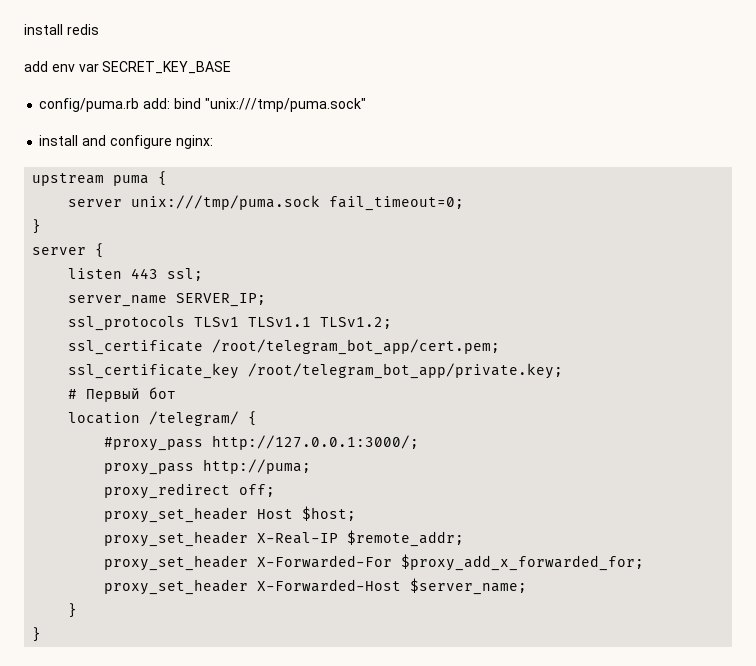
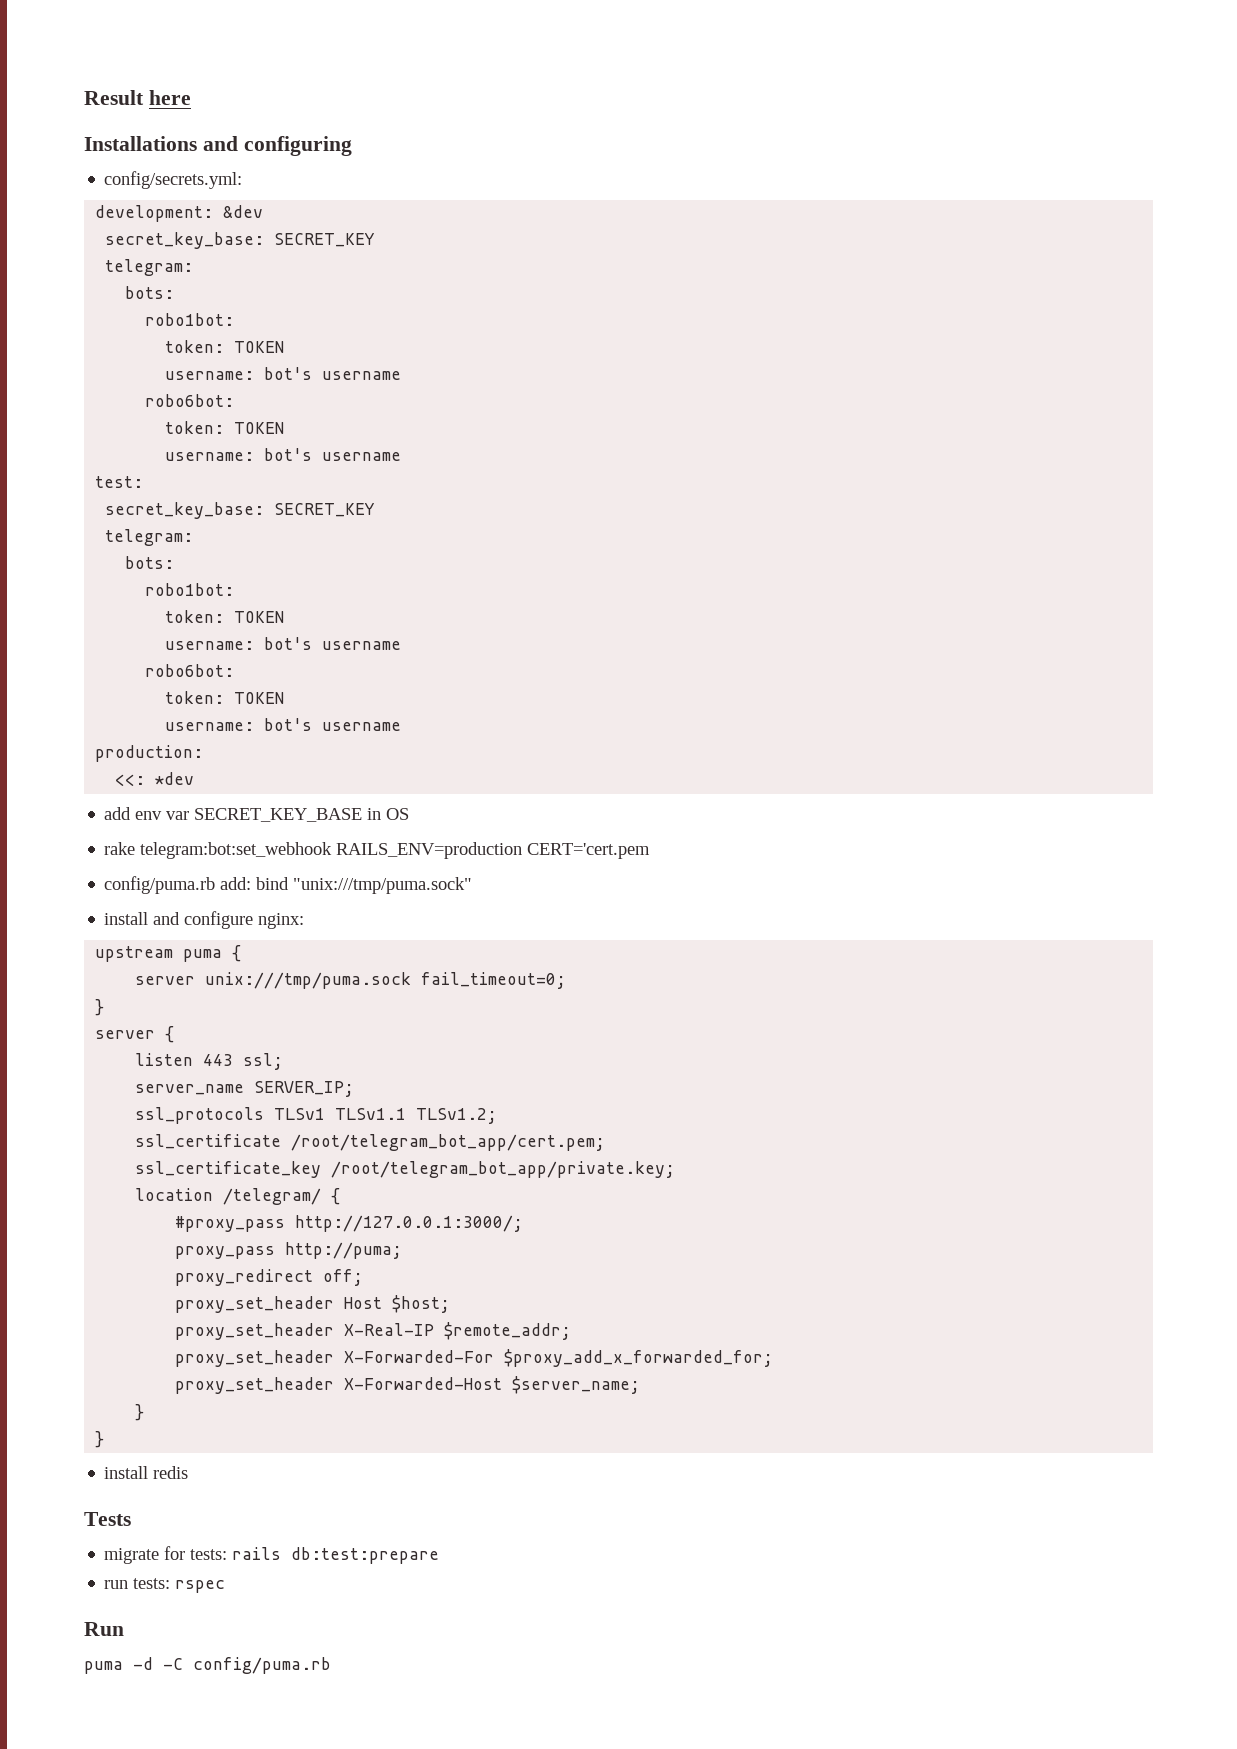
- install redis
- add env var SECRET_KEY_BASE
+ Result here
+ Installations and configuring
+ config/secrets.yml:
+ development: &dev
+ secret_key_base: SECRET_KEY
+ telegram:
+ bots:
+ robo1bot:
+ token: TOKEN
+ username: bot's username
+ robo6bot:
+ token: TOKEN
+ username: bot's username
+ test:
+ secret_key_base: SECRET_KEY
+ telegram:
+ bots:
+ robo1bot:
+ token: TOKEN
+ username: bot's username
+ robo6bot:
+ token: TOKEN
+ username: bot's username
+ production:
+ <<: *dev
+ add env var SECRET_KEY_BASE in OS
+ rake telegram:bot:set_webhook RAILS_ENV=production CERT='cert.pem
- # Первый бот
+ install redis
+ Tests
+ migrate for tests: rails db:test:prepare
+ run tests: rspec
+ Run
+ puma -d -C config/puma.rb

